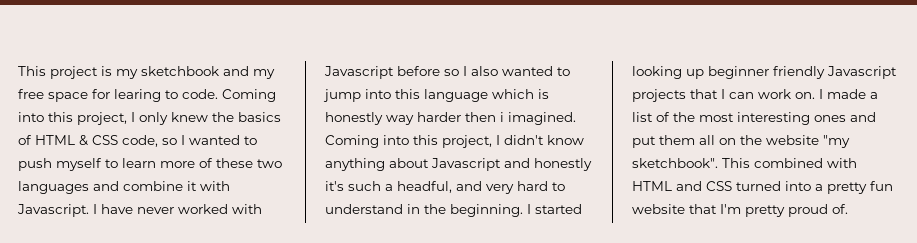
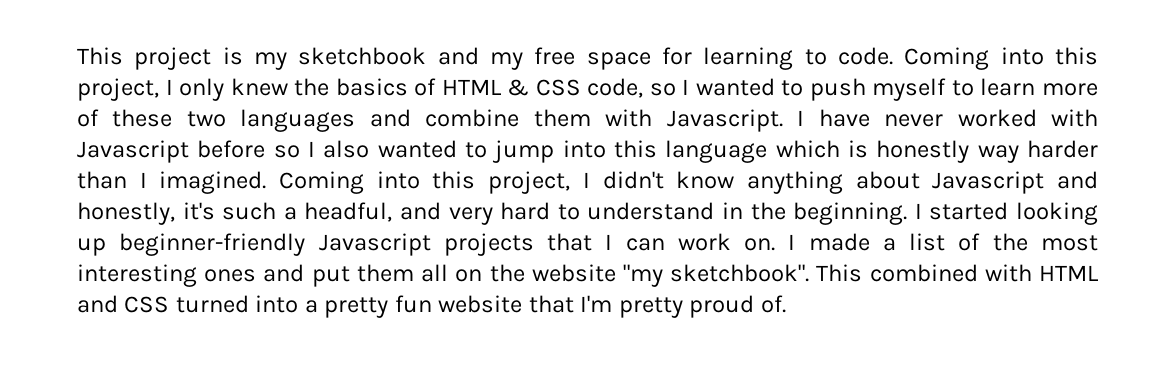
- This project is my sketchbook and my free space for learing to code.
+ This project is my sketchbook and my free space for learning to code.
- Coming into this project, I only knew the basics of HTML & CSS code, so I wanted to push myself to learn more of these two languages and combine it with Javascript.
+ Coming into this project, I only knew the basics of HTML & CSS code, so I wanted to push myself to learn more of these two languages and combine them with Javascript.
- I have never worked with Javascript before so I also wanted to jump into this language which is honestly way harder then i imagined.
+ I have never worked with Javascript before so I also wanted to jump into this language which is honestly way harder than I imagined.
- Coming into this project, I didn't know anything about Javascript and honestly it's such a headful, and very hard to understand in the beginning.
+ Coming into this project, I didn't know anything about Javascript and honestly, it's such a headful, and very hard to understand in the beginning.
- I started looking up beginner friendly Javascript projects that I can work on.
+ I started looking up beginner-friendly Javascript projects that I can work on.

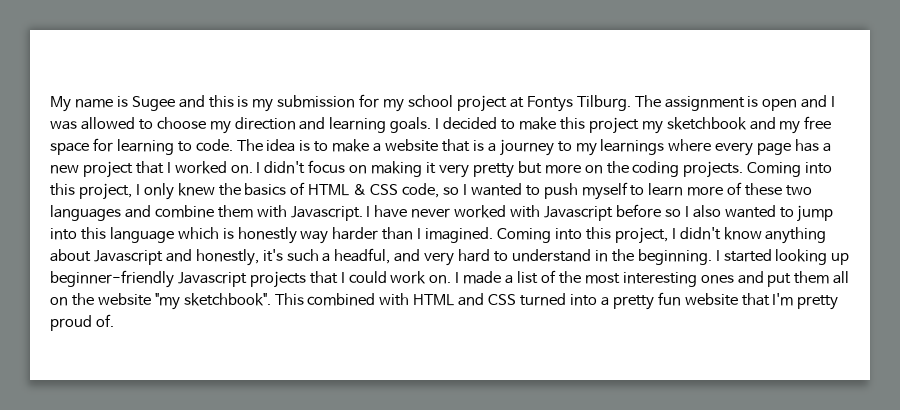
- This project is my sketchbook and my free space for learning to code.
+ My name is Sugee and this is my submission for my school project at Fontys Tilburg. The assignment is open and I was allowed to choose my direction and learning goals. I decided to make this project my sketchbook and my free space for learning to code.
+ The idea is to make a website that is a journey to my learnings where every page has a new project that I worked on. I didn't focus on making it very pretty but more on the coding projects.
- I started looking up beginner-friendly Javascript projects that I can work on.
+ I started looking up beginner-friendly Javascript projects that I could work on.

